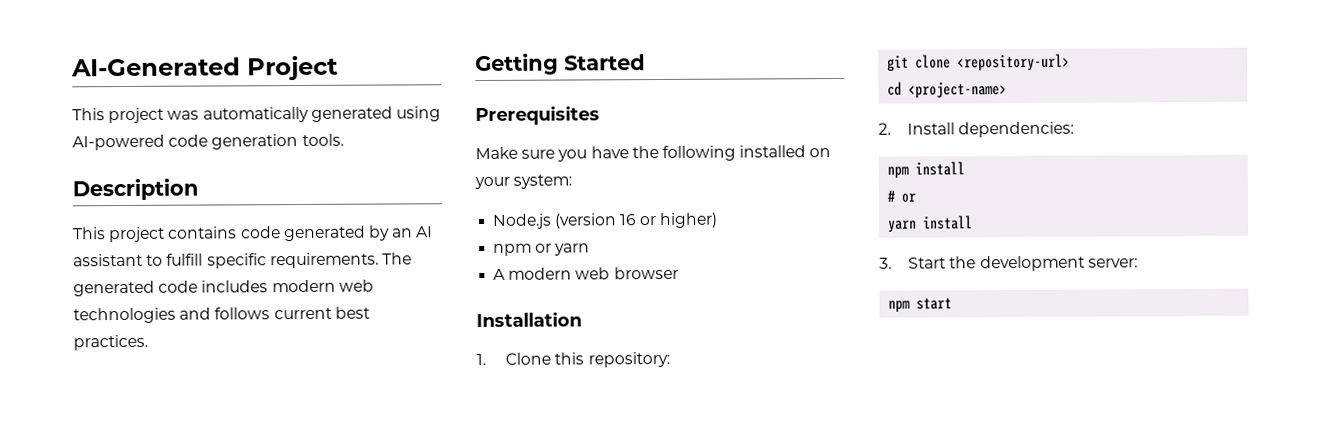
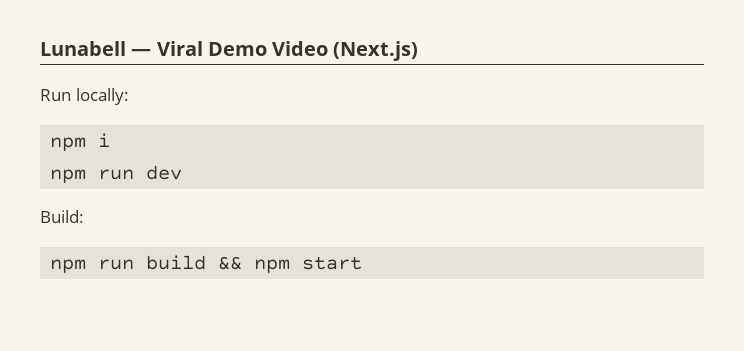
- AI-Generated Project
- This project was automatically generated using AI-powered code generation tools.
- Description
- This project contains code generated by an AI assistant to fulfill specific requirements. The generated code includes modern web technologies and follows current best practices.
- Getting Started
- Prerequisites
- Make sure you have the following installed on your system:
- Node.js (version 16 or higher)
- npm or yarn
- A modern web browser
- Installation
- 1. Clone this repository:
- git clone <repository-url>
- cd <project-name>
- 2. Install dependencies:
- npm install
- # or
- yarn install
- 3. Start the development server:
- npm start
+ Lunabell — Viral Demo Video (Next.js)
+ Run locally:
+ npm i
+ npm run dev
+ Build:
+ npm run build && npm start

